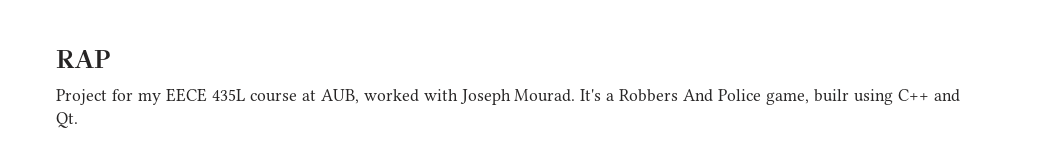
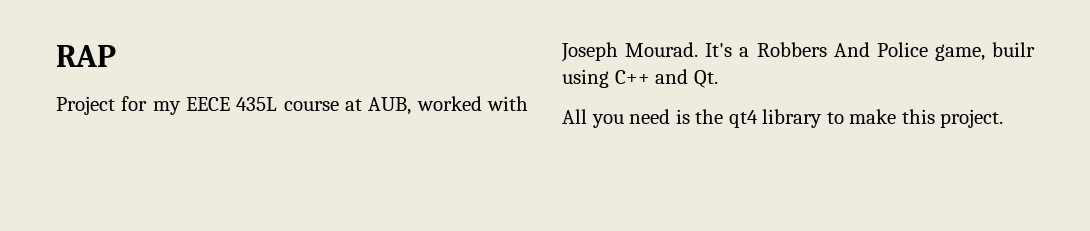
+ All you need is the qt4 library to make this project.

